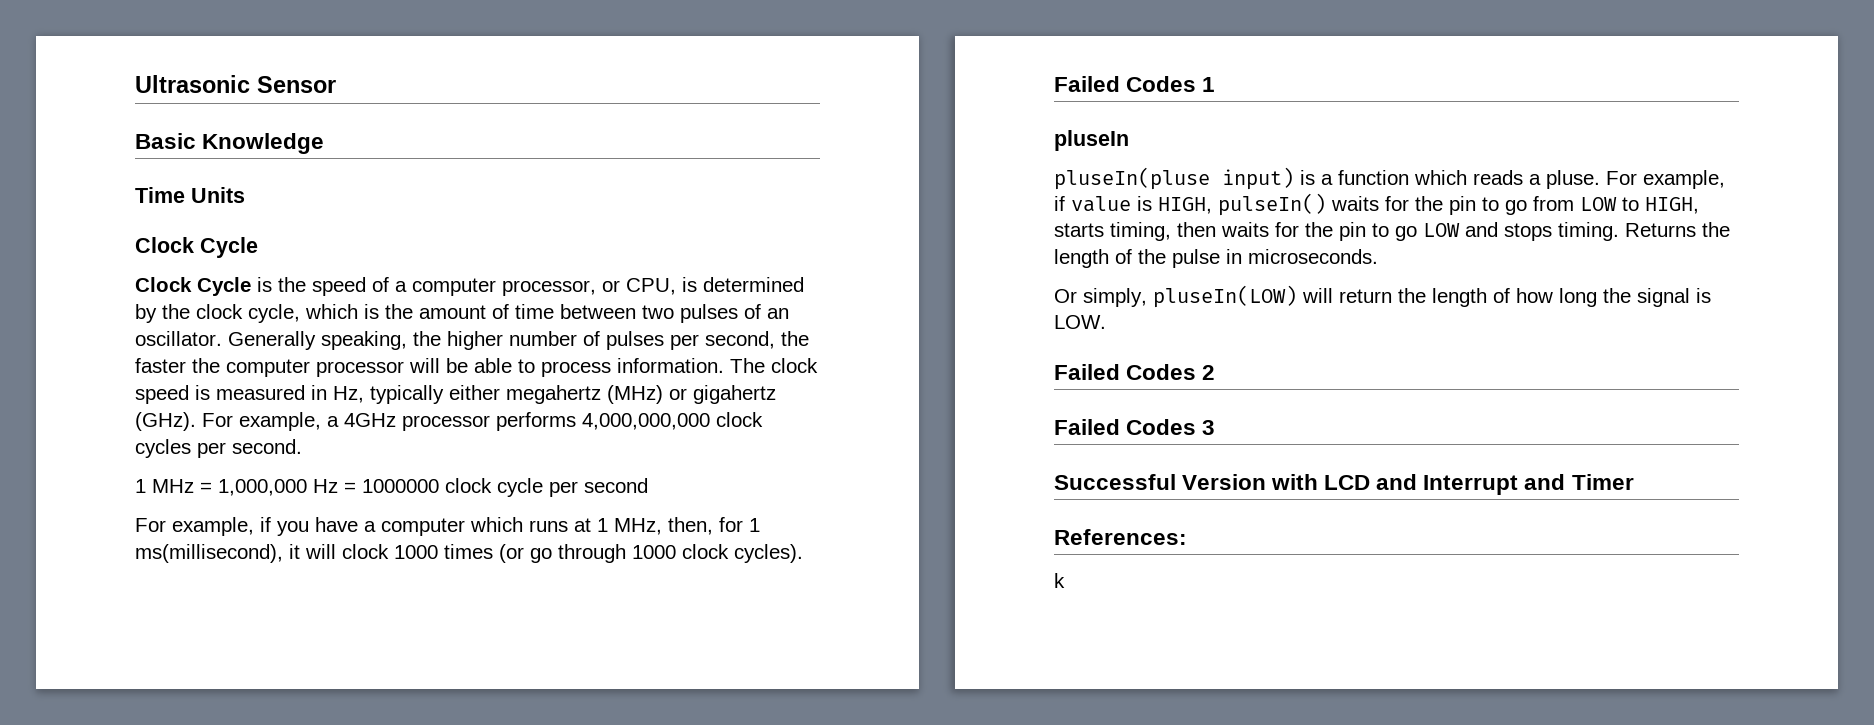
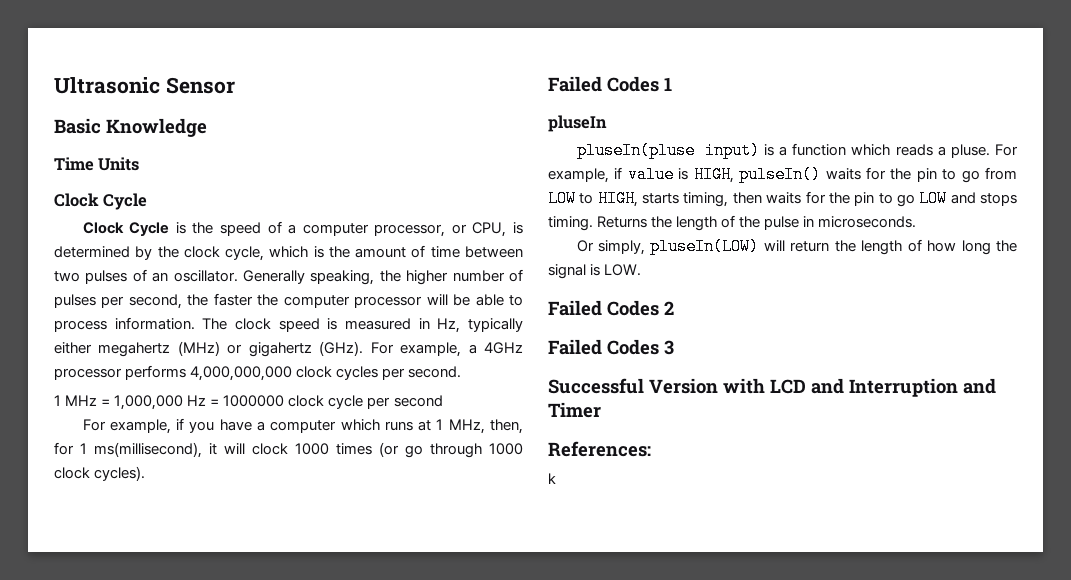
- Successful Version with LCD and Interrupt and Timer
+ Successful Version with LCD and Interruption and Timer

